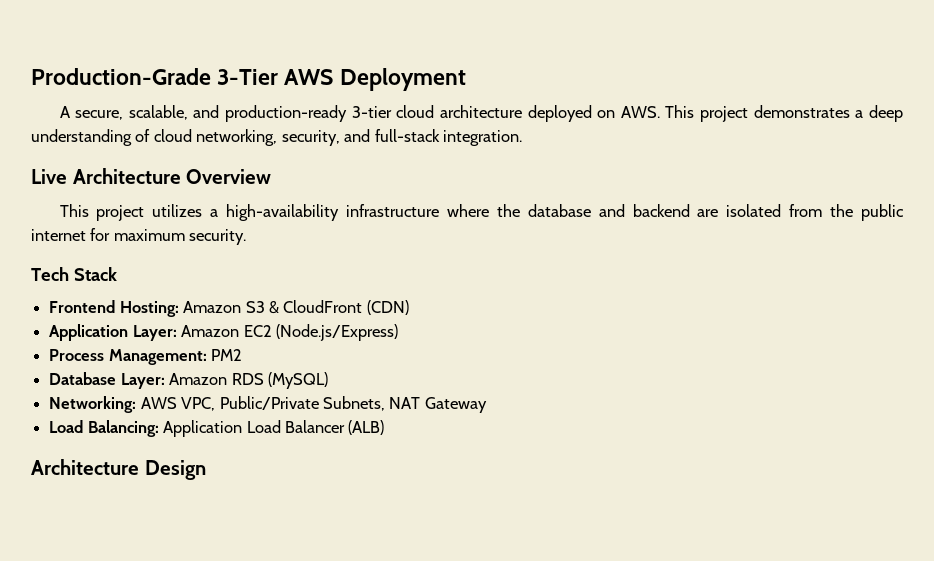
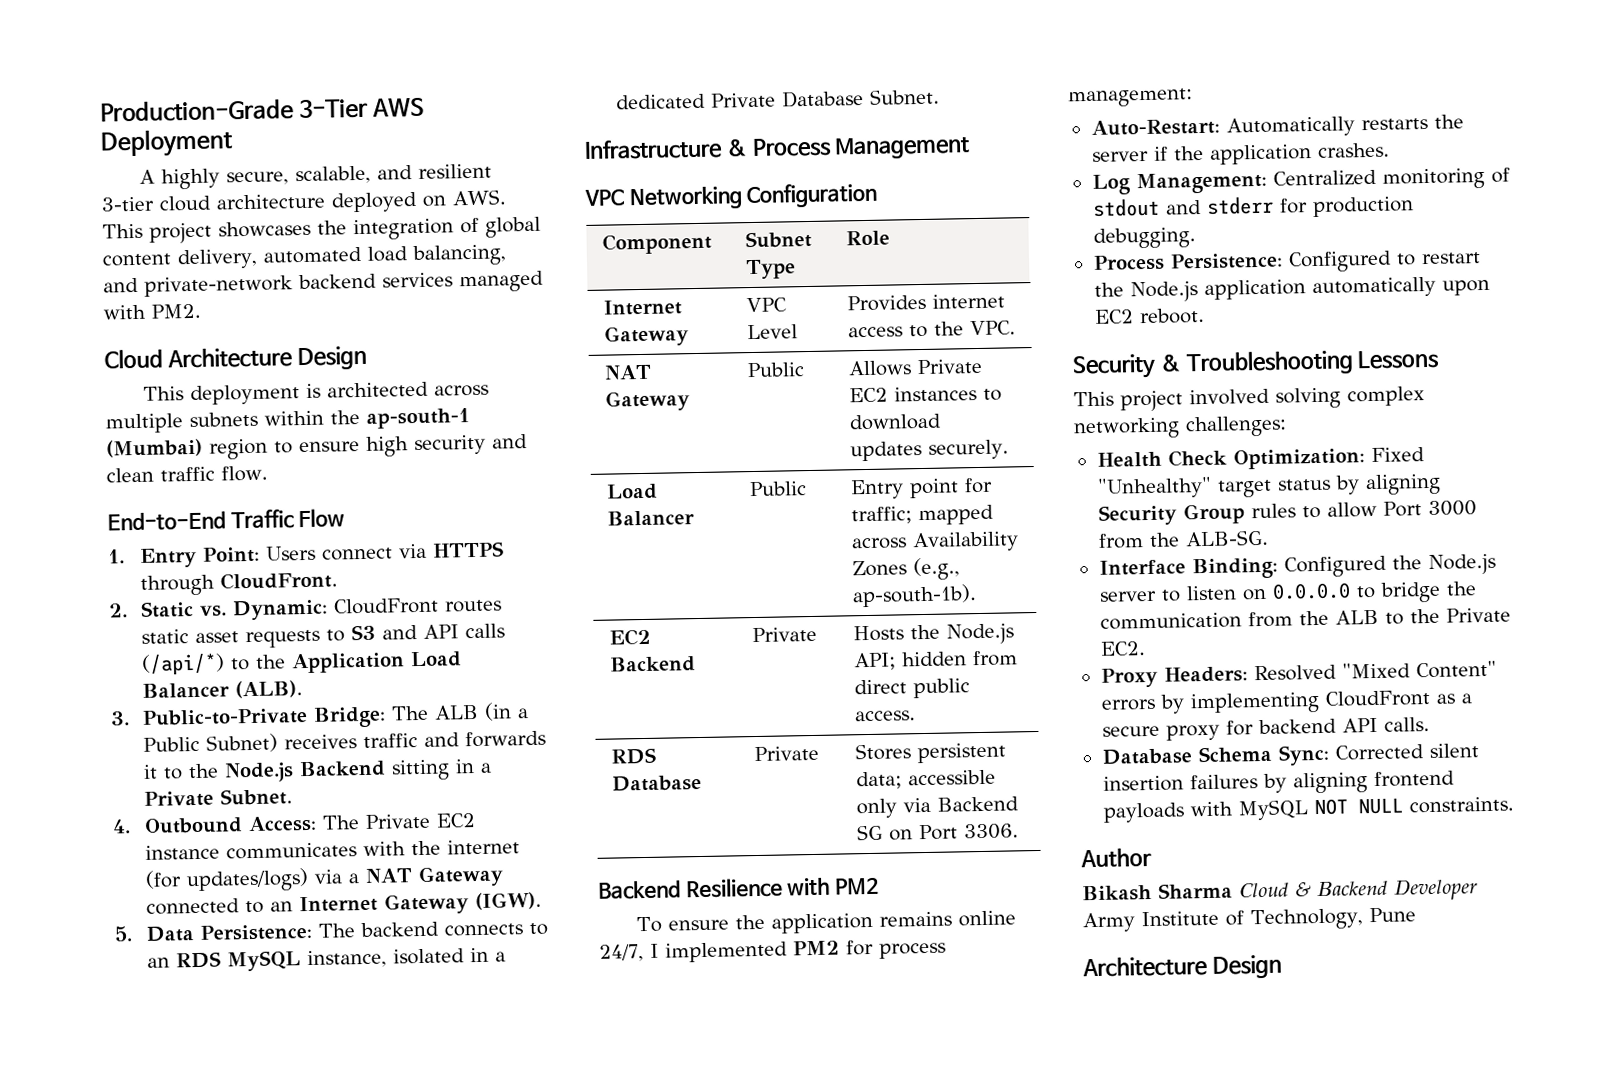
- A secure, scalable, and production-ready 3-tier cloud architecture deployed on AWS. This project demonstrates a deep understanding of cloud networking, security, and full-stack integration.
- Live Architecture Overview
- This project utilizes a high-availability infrastructure where the database and backend are isolated from the public internet for maximum security.
- Tech Stack
- Frontend Hosting: Amazon S3 & CloudFront (CDN)
- Application Layer: Amazon EC2 (Node.js/Express)
- Process Management: PM2
- Database Layer: Amazon RDS (MySQL)
- Networking: AWS VPC, Public/Private Subnets, NAT Gateway
- Load Balancing: Application Load Balancer (ALB)
+ A highly secure, scalable, and resilient 3-tier cloud architecture deployed on AWS. This project showcases the integration of global content delivery, automated load balancing, and private-network backend services managed with PM2.
+ Cloud Architecture Design
+ This deployment is architected across multiple subnets within the ap-south-1 (Mumbai) region to ensure high security and clean traffic flow.
+ End-to-End Traffic Flow
+ 1. Entry Point: Users connect via HTTPS through CloudFront.
+ 2. Static vs. Dynamic: CloudFront routes static asset requests to S3 and API calls (/api/*) to the Application Load Balancer (ALB).
+ 3. Public-to-Private Bridge: The ALB (in a Public Subnet) receives traffic and forwards it to the Node.js Backend sitting in a Private Subnet.
+ 4. Outbound Access: The Private EC2 instance communicates with the internet (for updates/logs) via a NAT Gateway connected to an Internet Gateway (IGW).
+ 5. Data Persistence: The backend connects to an RDS MySQL instance, isolated in a dedicated Private Database Subnet.
+ Infrastructure & Process Management
+ VPC Networking Configuration
+ Component | Subnet Type | Role
+ Internet Gateway | VPC Level | Provides internet access to the VPC.
+ NAT Gateway | Public | Allows Private EC2 instances to download updates securely.
+ Load Balancer | Public | Entry point for traffic; mapped across Availability Zones (e.g., ap-south-1b).
+ EC2 Backend | Private | Hosts the Node.js API; hidden from direct public access.
+ RDS Database | Private | Stores persistent data; accessible only via Backend SG on Port 3306.
+ Backend Resilience with PM2
+ To ensure the application remains online 24/7, I implemented PM2 for process management:
+ Auto-Restart: Automatically restarts the server if the application crashes.
+ Log Management: Centralized monitoring of stdout and stderr for production debugging.
+ Process Persistence: Configured to restart the Node.js application automatically upon EC2 reboot.
+ Security & Troubleshooting Lessons
+ This project involved solving complex networking challenges:
+ Health Check Optimization: Fixed "Unhealthy" target status by aligning Security Group rules to allow Port 3000 from the ALB-SG.
+ Interface Binding: Configured the Node.js server to listen on 0.0.0.0 to bridge the communication from the ALB to the Private EC2.
+ Proxy Headers: Resolved "Mixed Content" errors by implementing CloudFront as a secure proxy for backend API calls.
+ Database Schema Sync: Corrected silent insertion failures by aligning frontend payloads with MySQL NOT NULL constraints.
+ Author
+ Bikash Sharma Cloud & Backend Developer Army Institute of Technology, Pune

